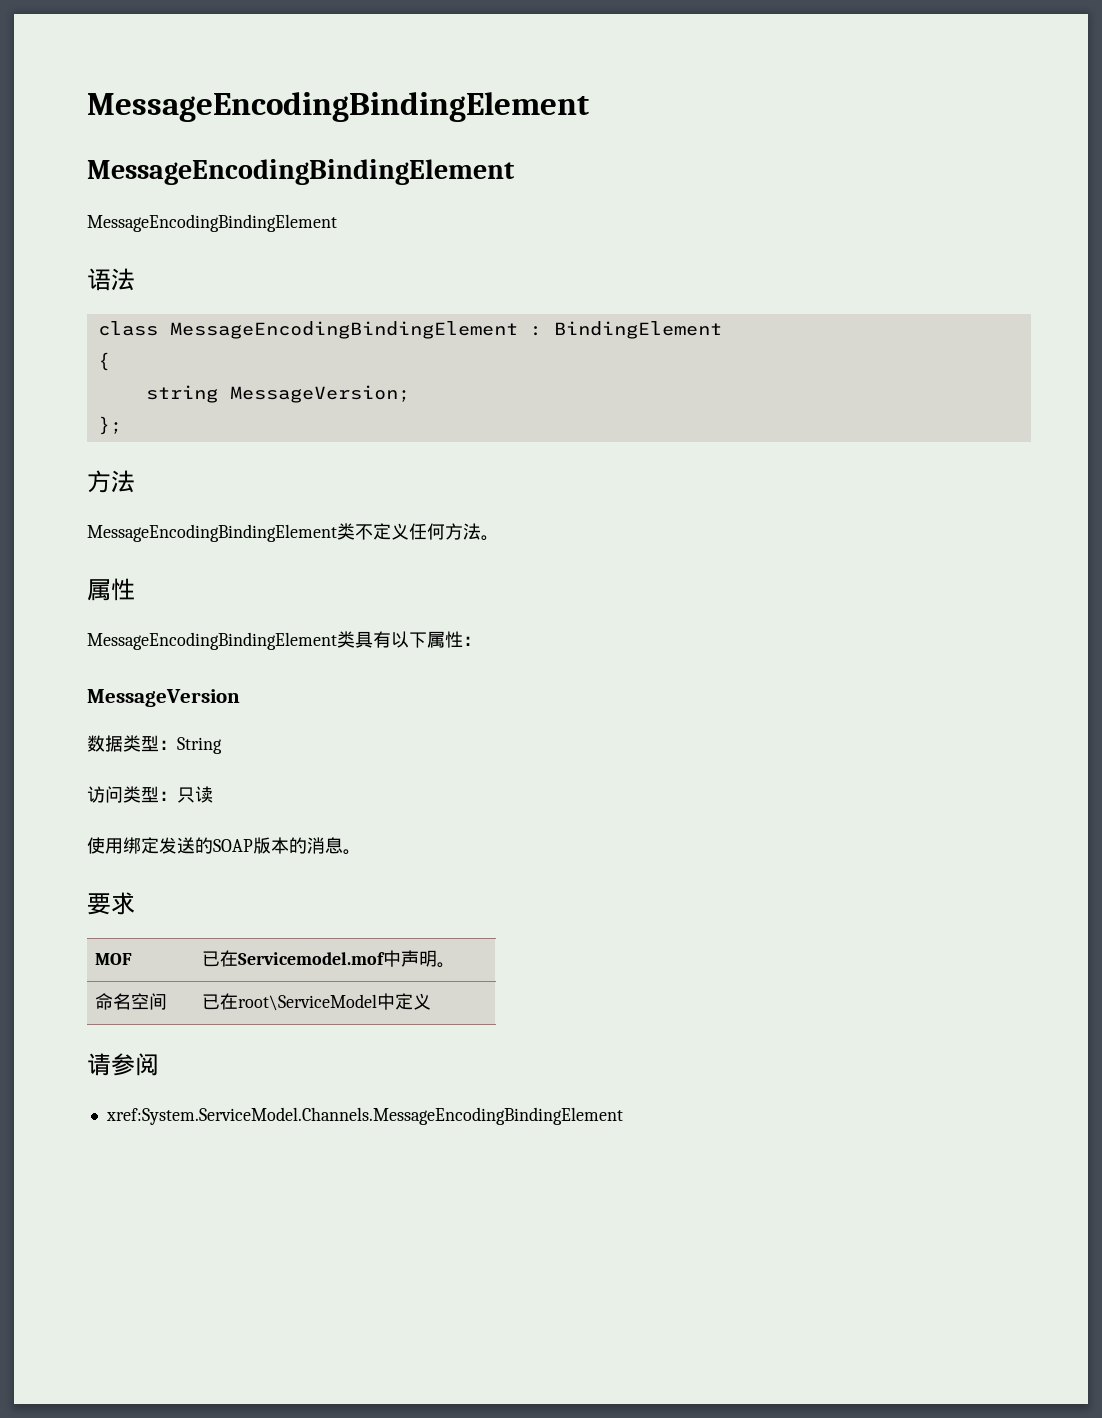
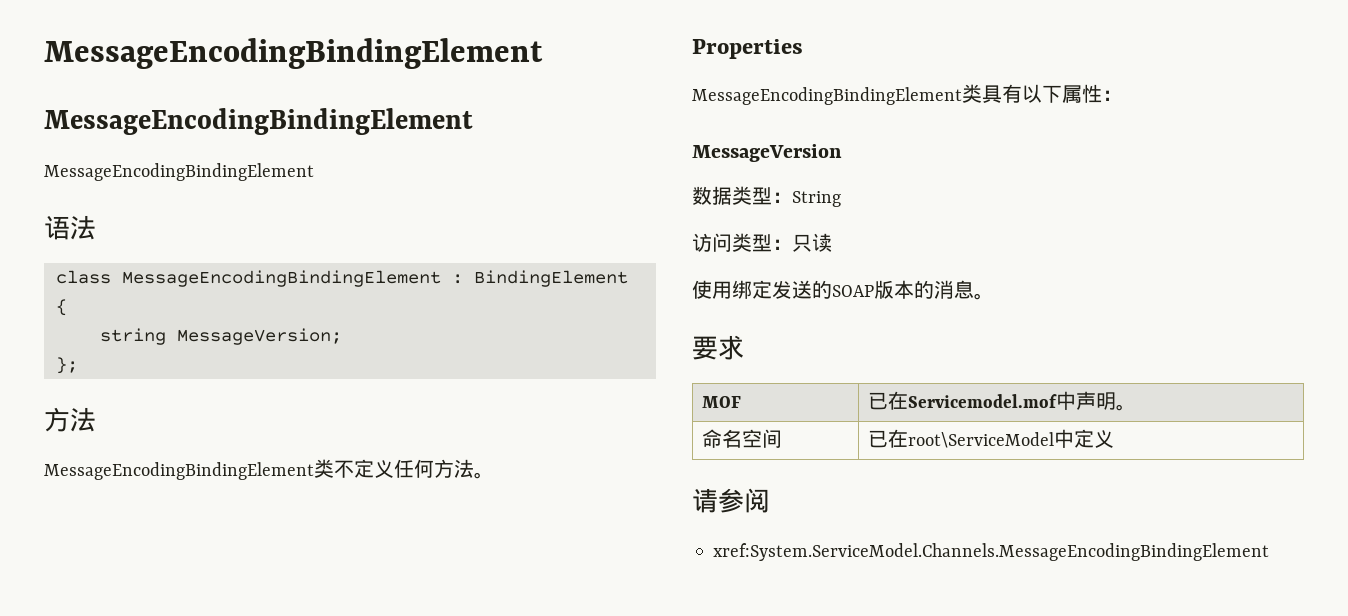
  MessageEncodingBindingElement类不定义任何方法。
- 属性
+ Properties

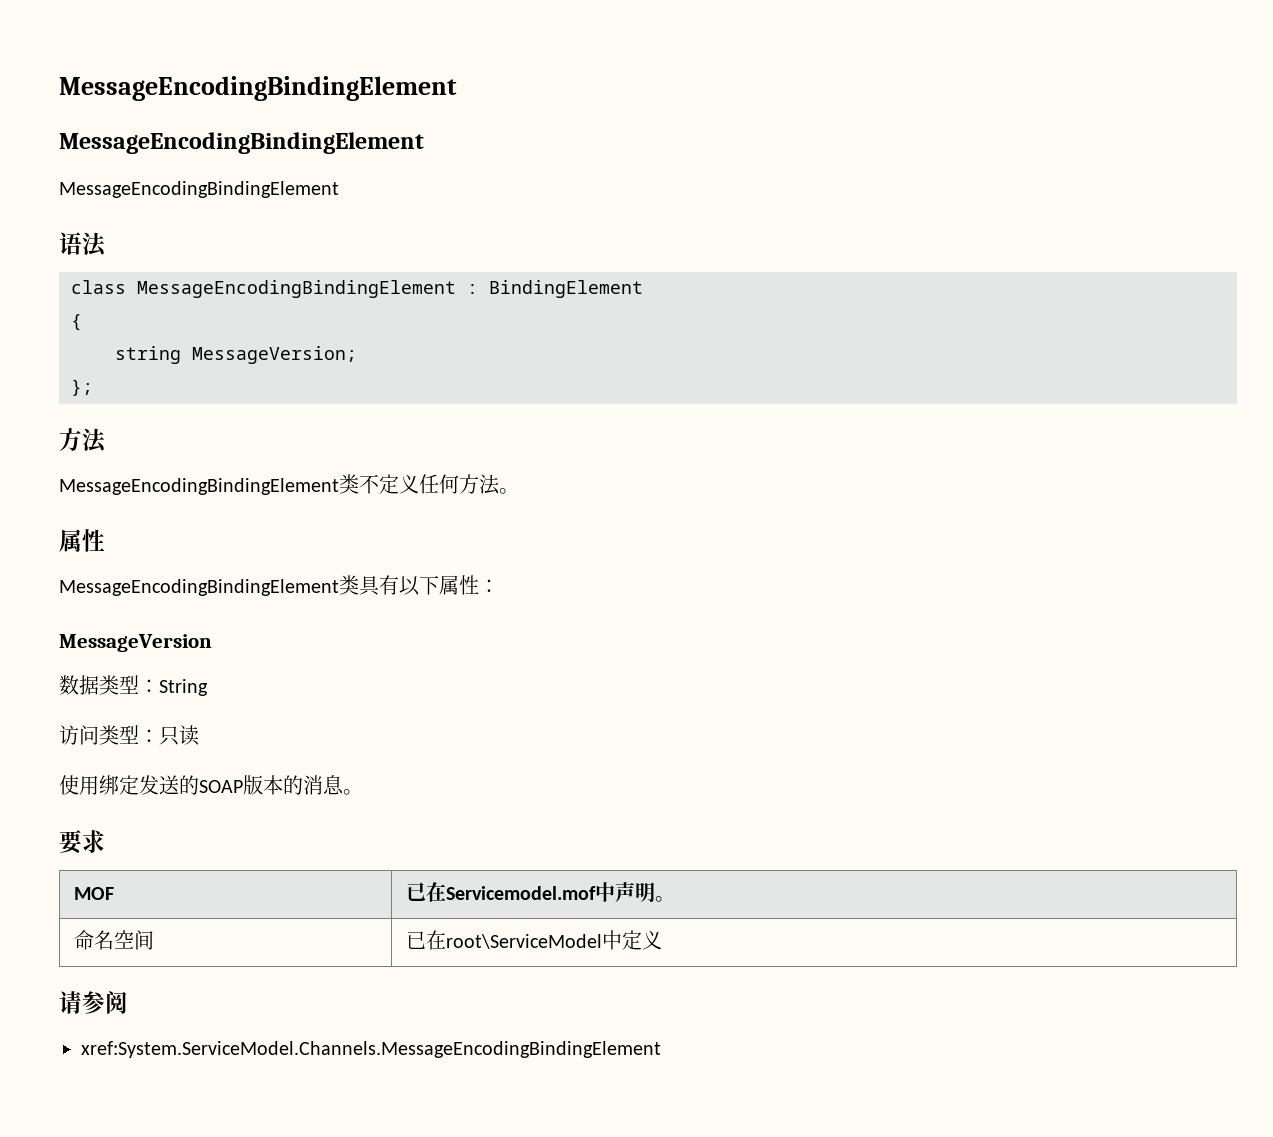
  MessageEncodingBindingElement类不定义任何方法。
- Properties
+ 属性

